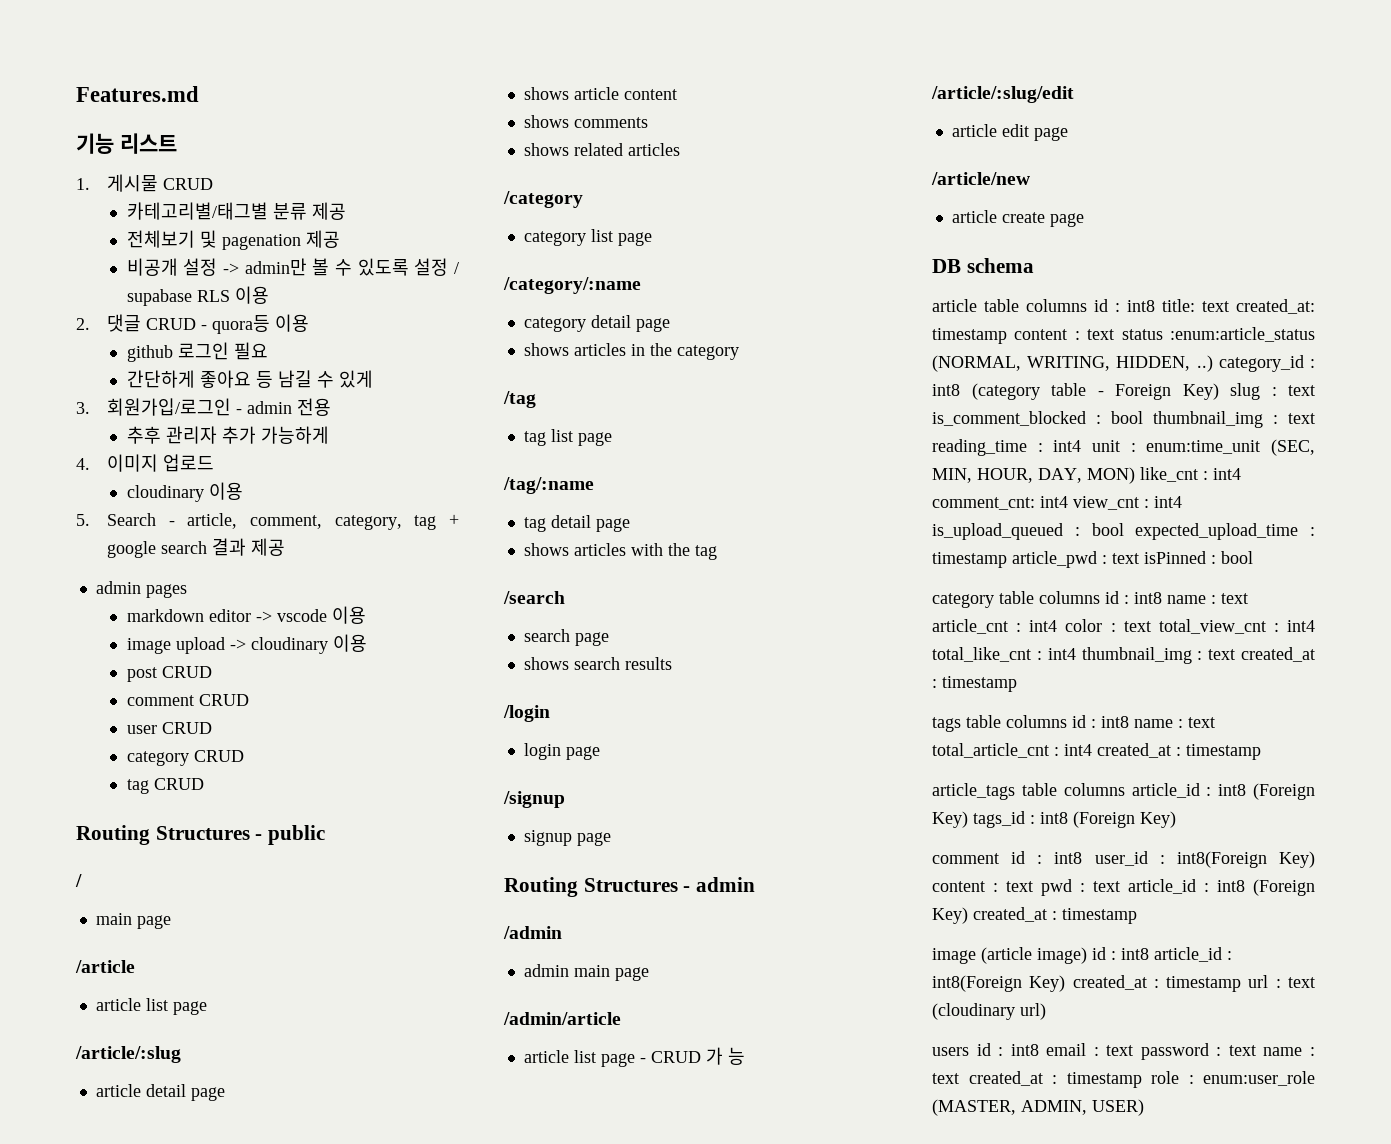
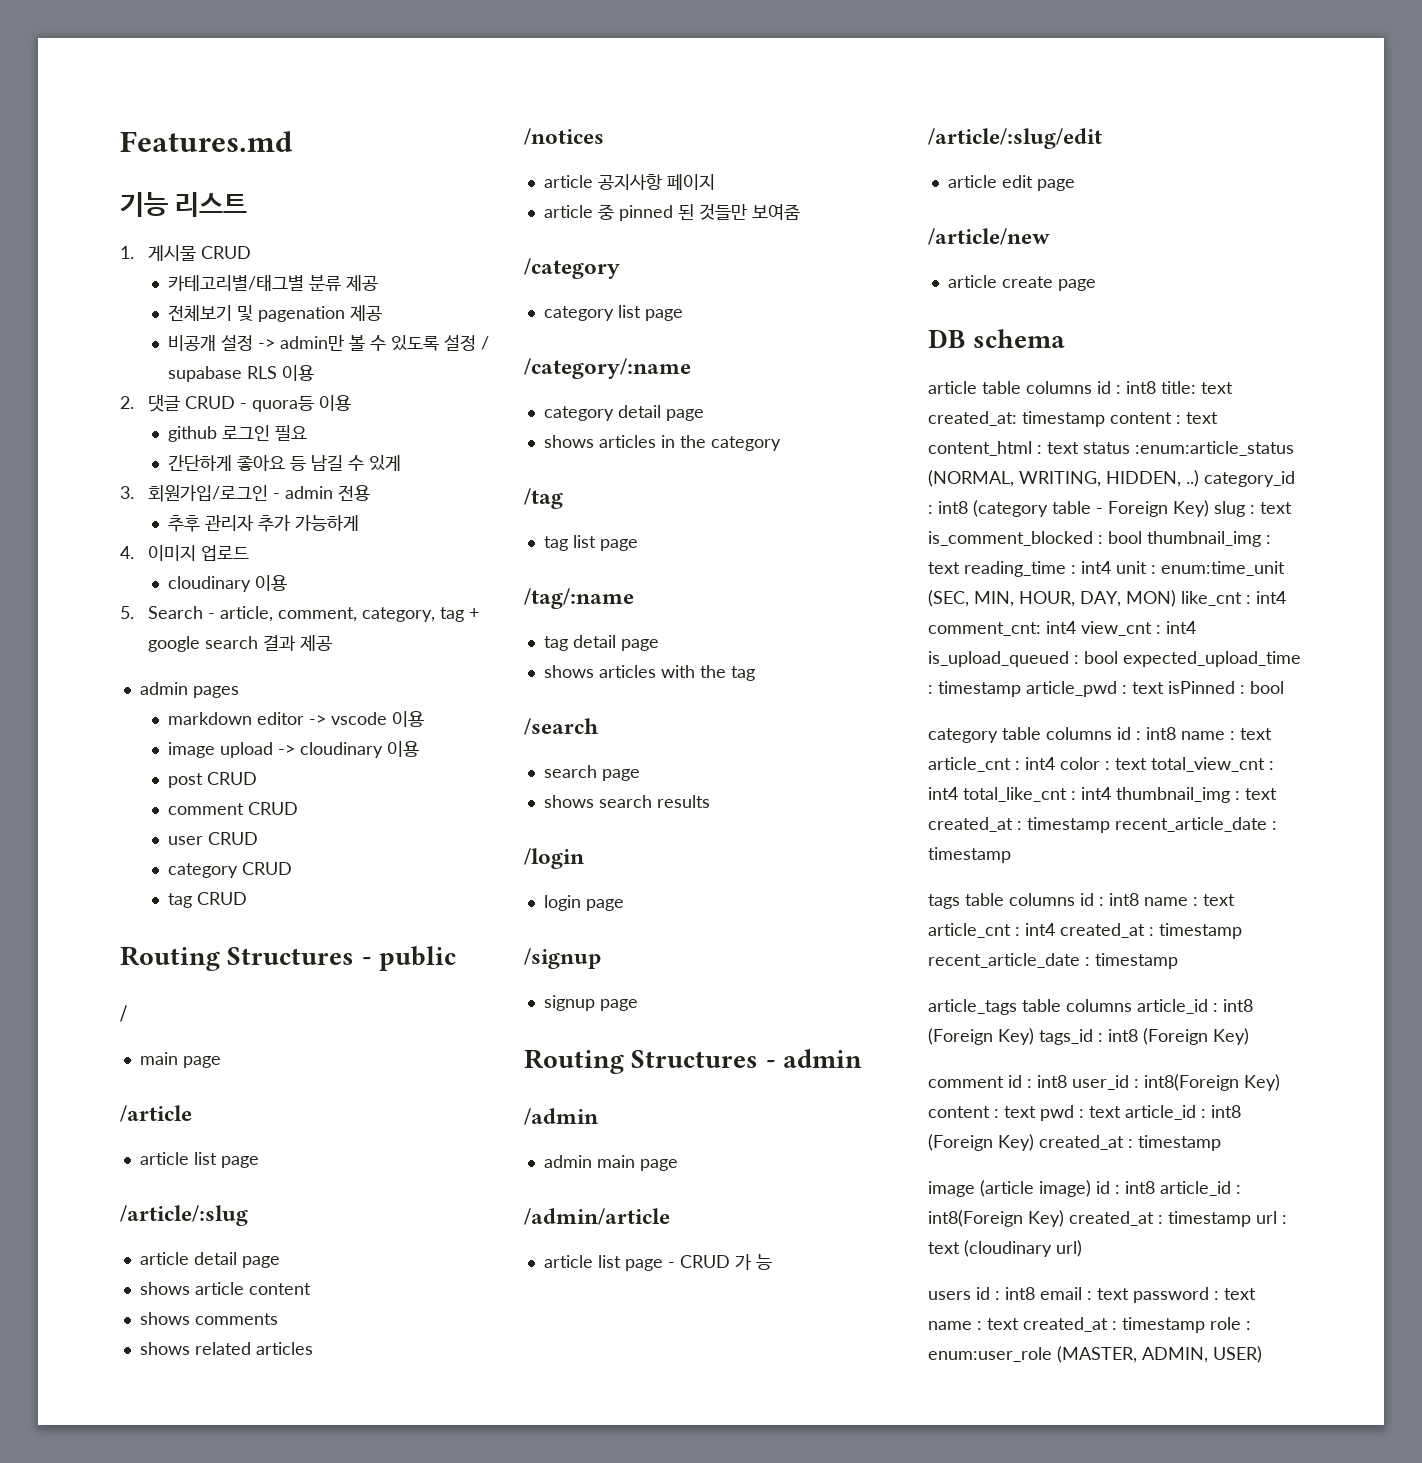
+ /notices
+ article 공지사항 페이지
+ article 중 pinned 된 것들만 보여줌
- text status :enum:article_status (NORMAL, WRITING, HIDDEN, ..) category_id :
+ text content_html : text status :enum:article_status (NORMAL, WRITING, HIDDEN, ..) category_id :
- category table columns id : int8 name : text article_cnt : int4 color : text total_view_cnt : int4 total_like_cnt : int4 thumbnail_img : text created_at : timestamp
+ category table columns id : int8 name : text article_cnt : int4 color : text total_view_cnt : int4 total_like_cnt : int4 thumbnail_img : text created_at : timestamp recent_article_date : timestamp
- tags table columns id : int8 name : text total_article_cnt : int4 created_at : timestamp
+ tags table columns id : int8 name : text article_cnt : int4 created_at : timestamp recent_article_date : timestamp

